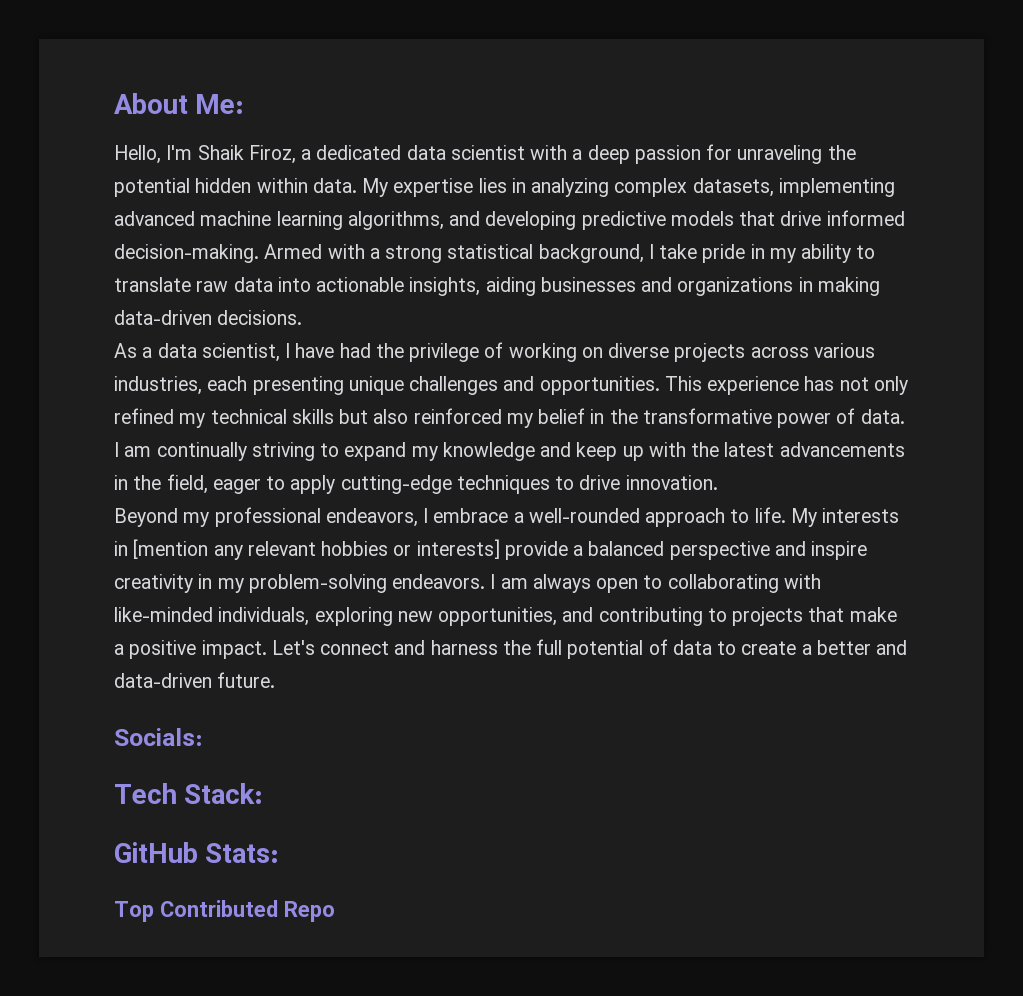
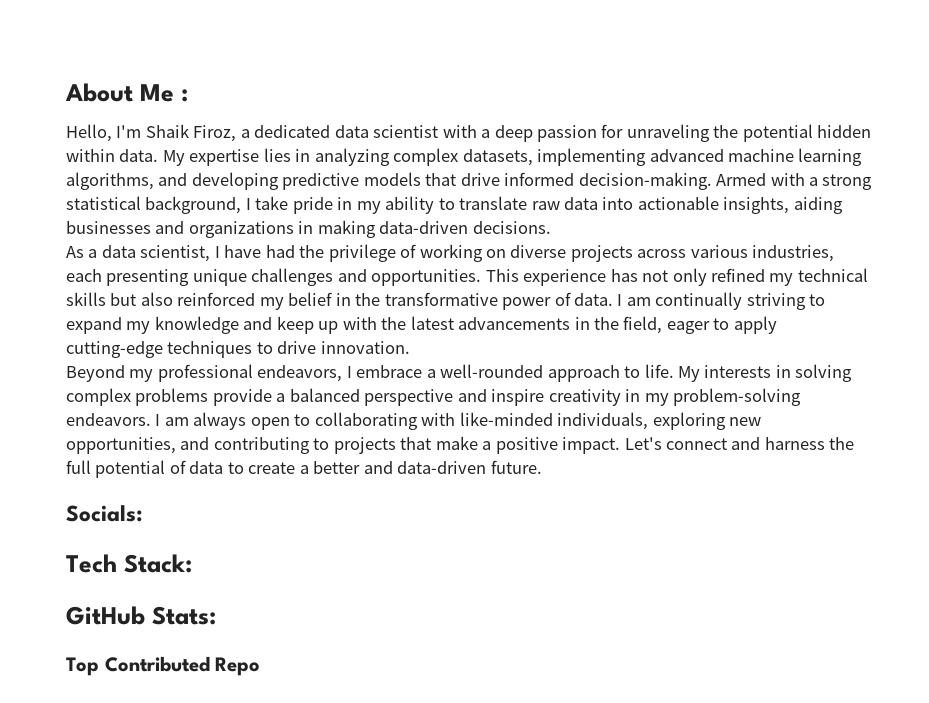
- About Me:
+ About Me :
- My interests in [mention any relevant hobbies or interests] provide a balanced perspective and inspire creativity in my problem-solving endeavors.
+ My interests in solving complex problems provide a balanced perspective and inspire creativity in my problem-solving endeavors.

